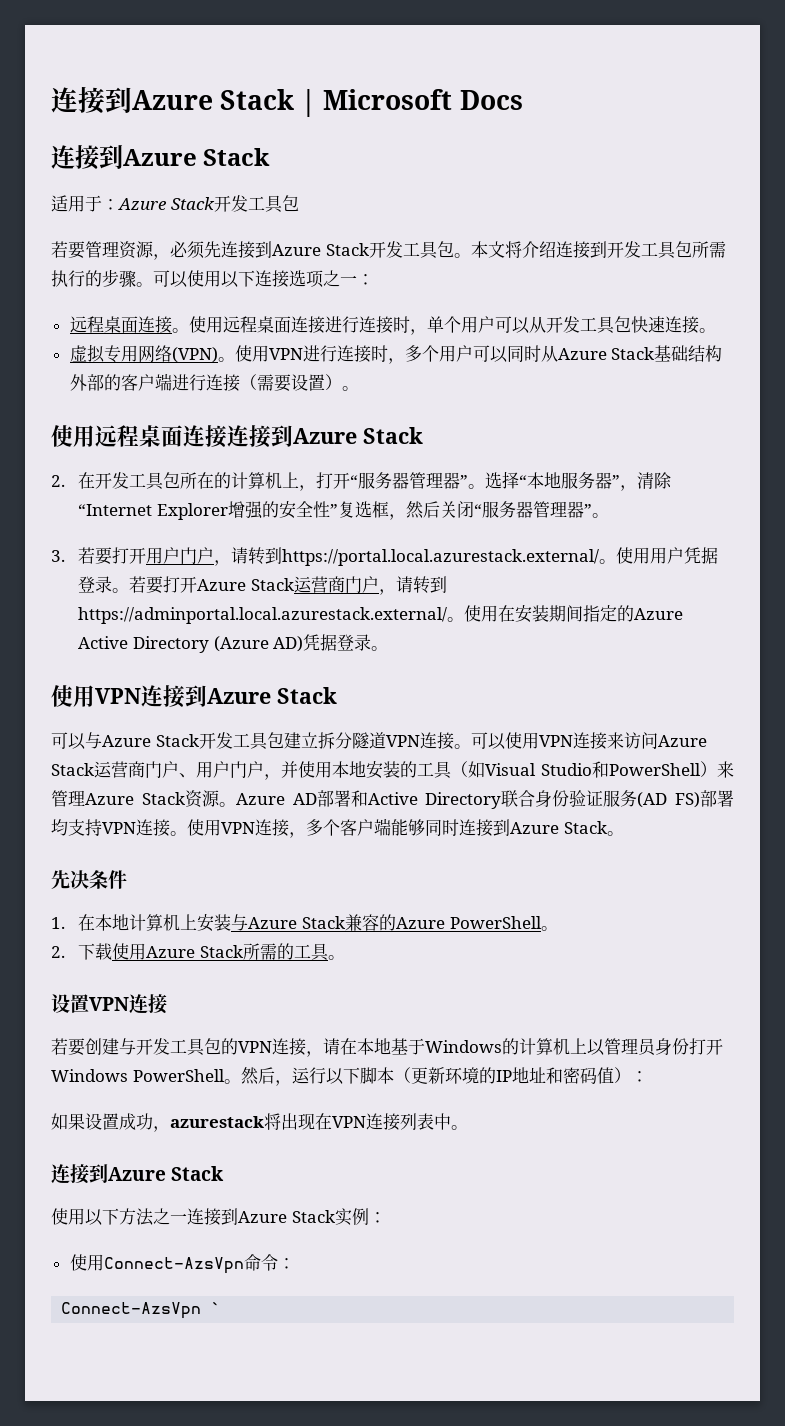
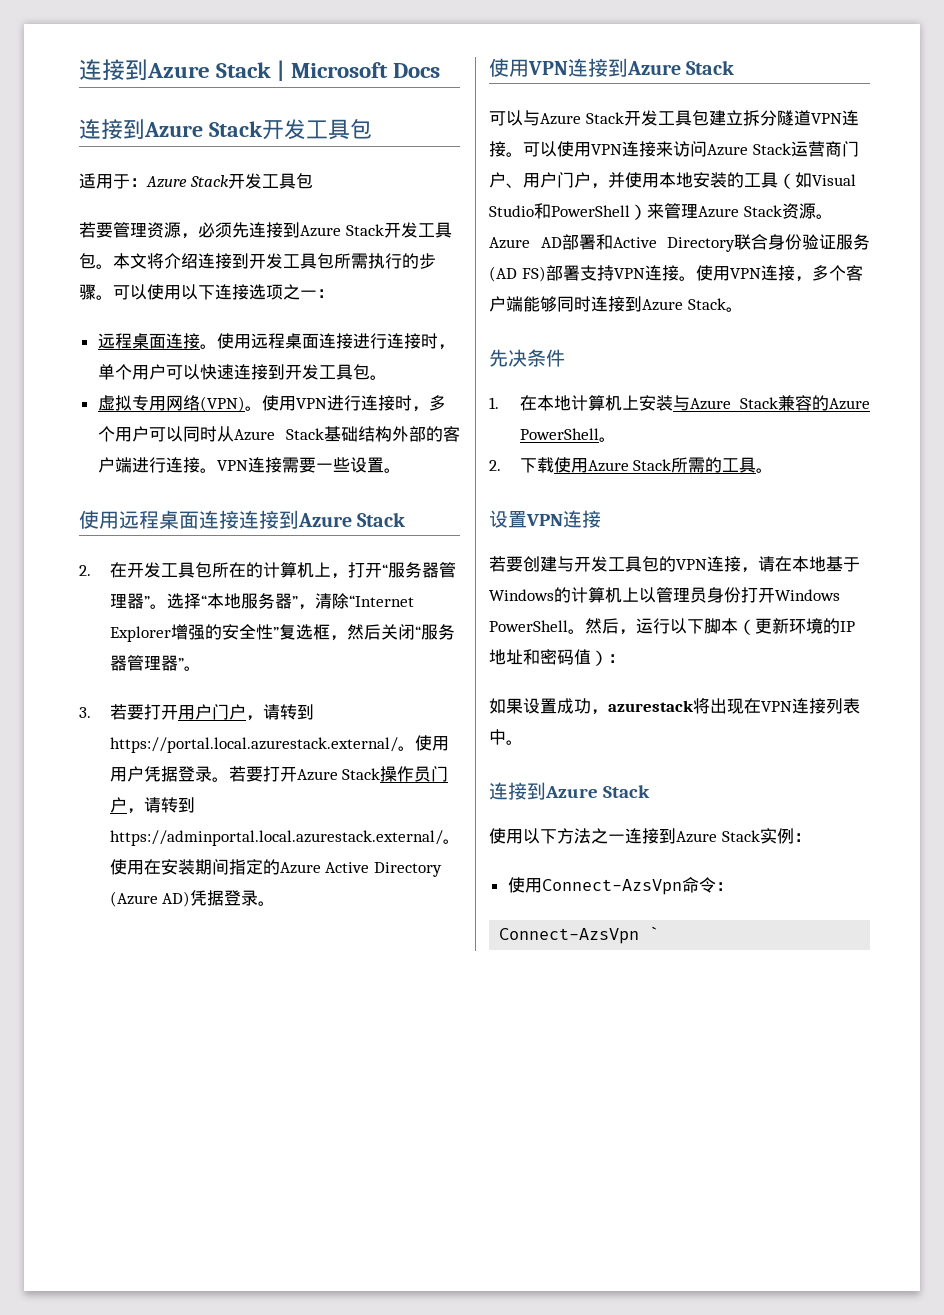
  连接到Azure Stack | Microsoft Docs
- 连接到Azure Stack
+ 连接到Azure Stack开发工具包
- 使用远程桌面连接进行连接时，单个用户可以从开发工具包快速连接。
+ 使用远程桌面连接进行连接时，单个用户可以快速连接到开发工具包。
- 使用VPN进行连接时，多个用户可以同时从Azure Stack基础结构外部的客户端进行连接（需要设置）。
+ 使用VPN进行连接时，多个用户可以同时从Azure Stack基础结构外部的客户端进行连接。VPN连接需要一些设置。
- 若要打开Azure Stack运营商门户，请转到https://adminportal.local.azurestack.external/。
+ 若要打开Azure Stack操作员门户，请转到https://adminportal.local.azurestack.external/。
- Azure AD部署和Active Directory联合身份验证服务(AD FS)部署均支持VPN连接。
+ Azure AD部署和Active Directory联合身份验证服务(AD FS)部署支持VPN连接。

